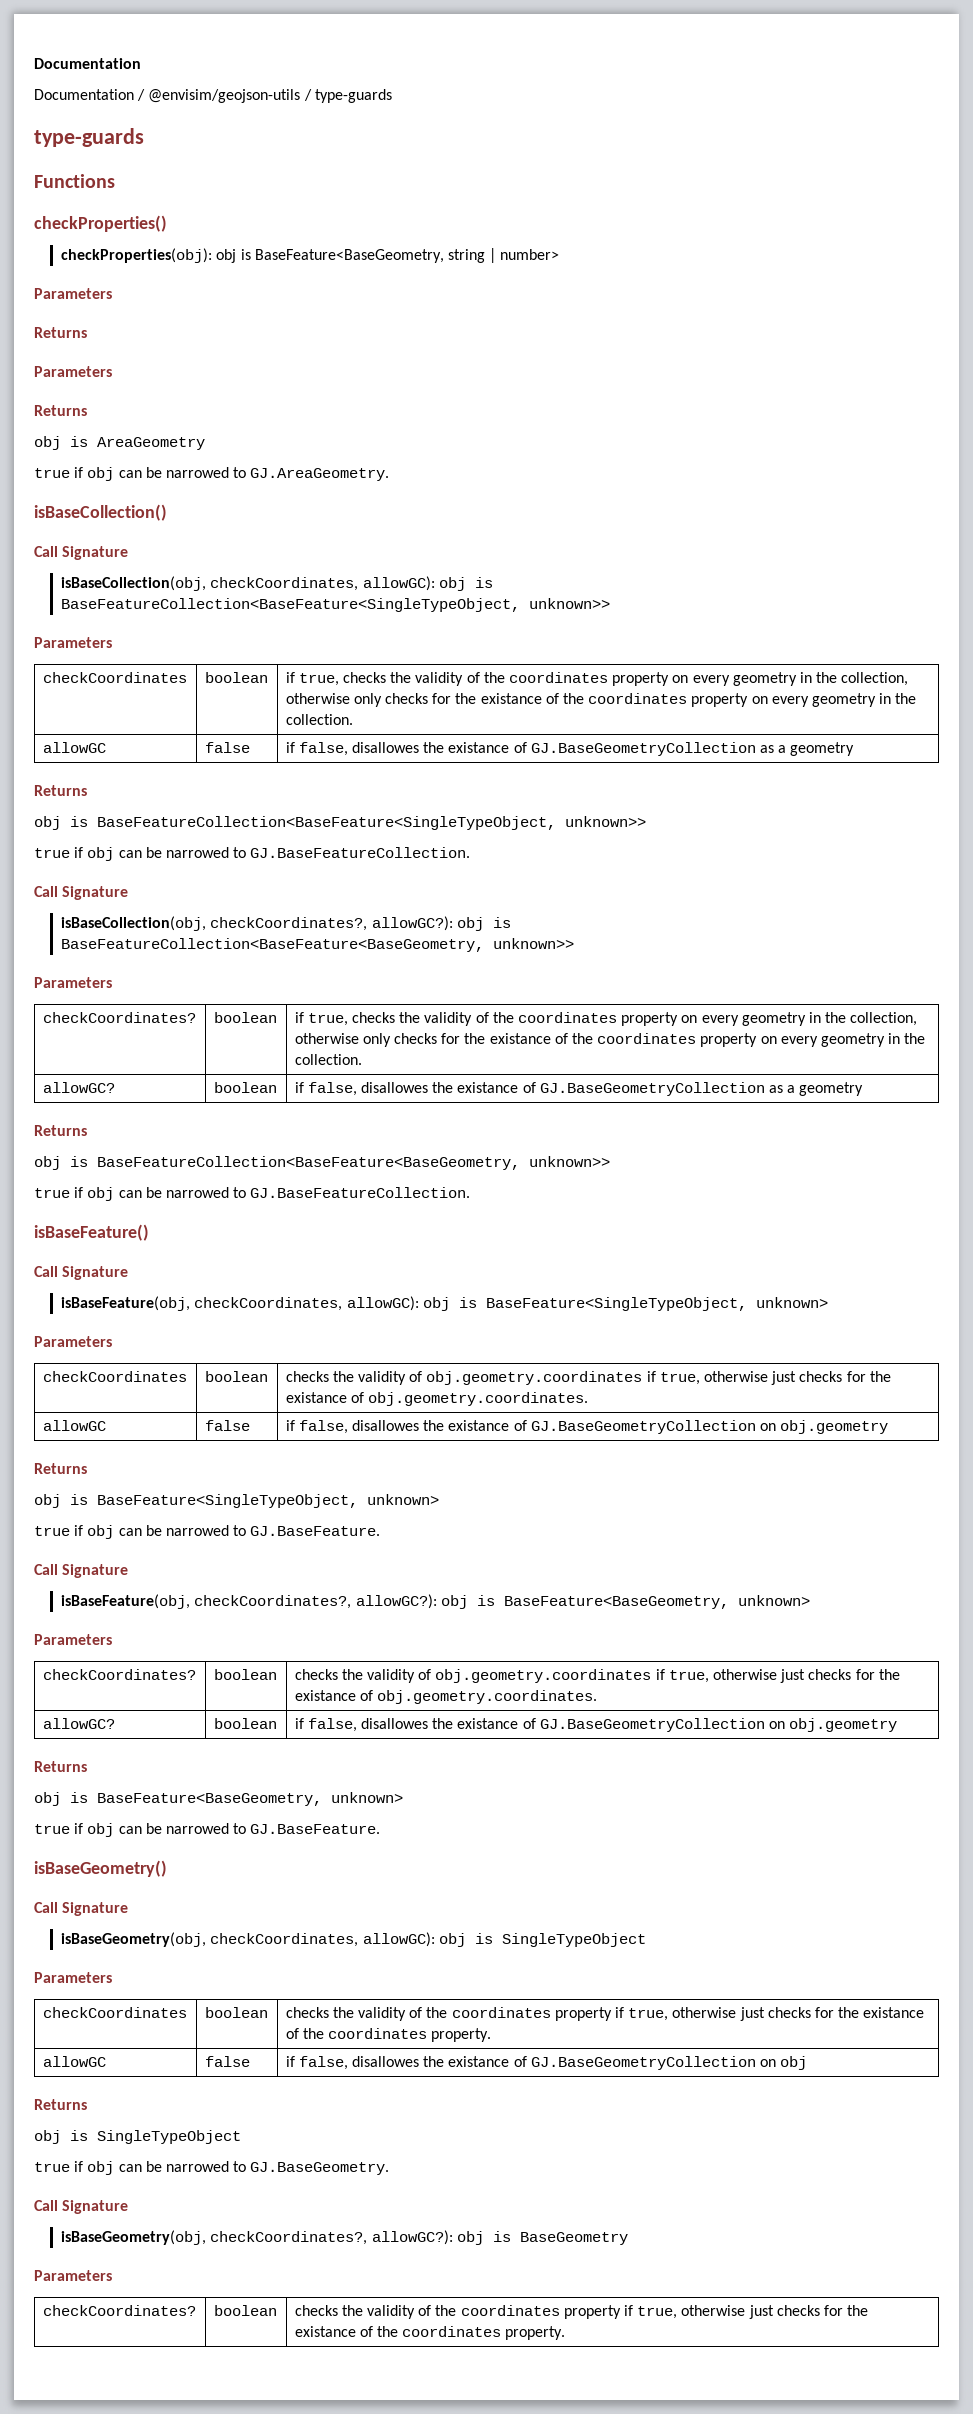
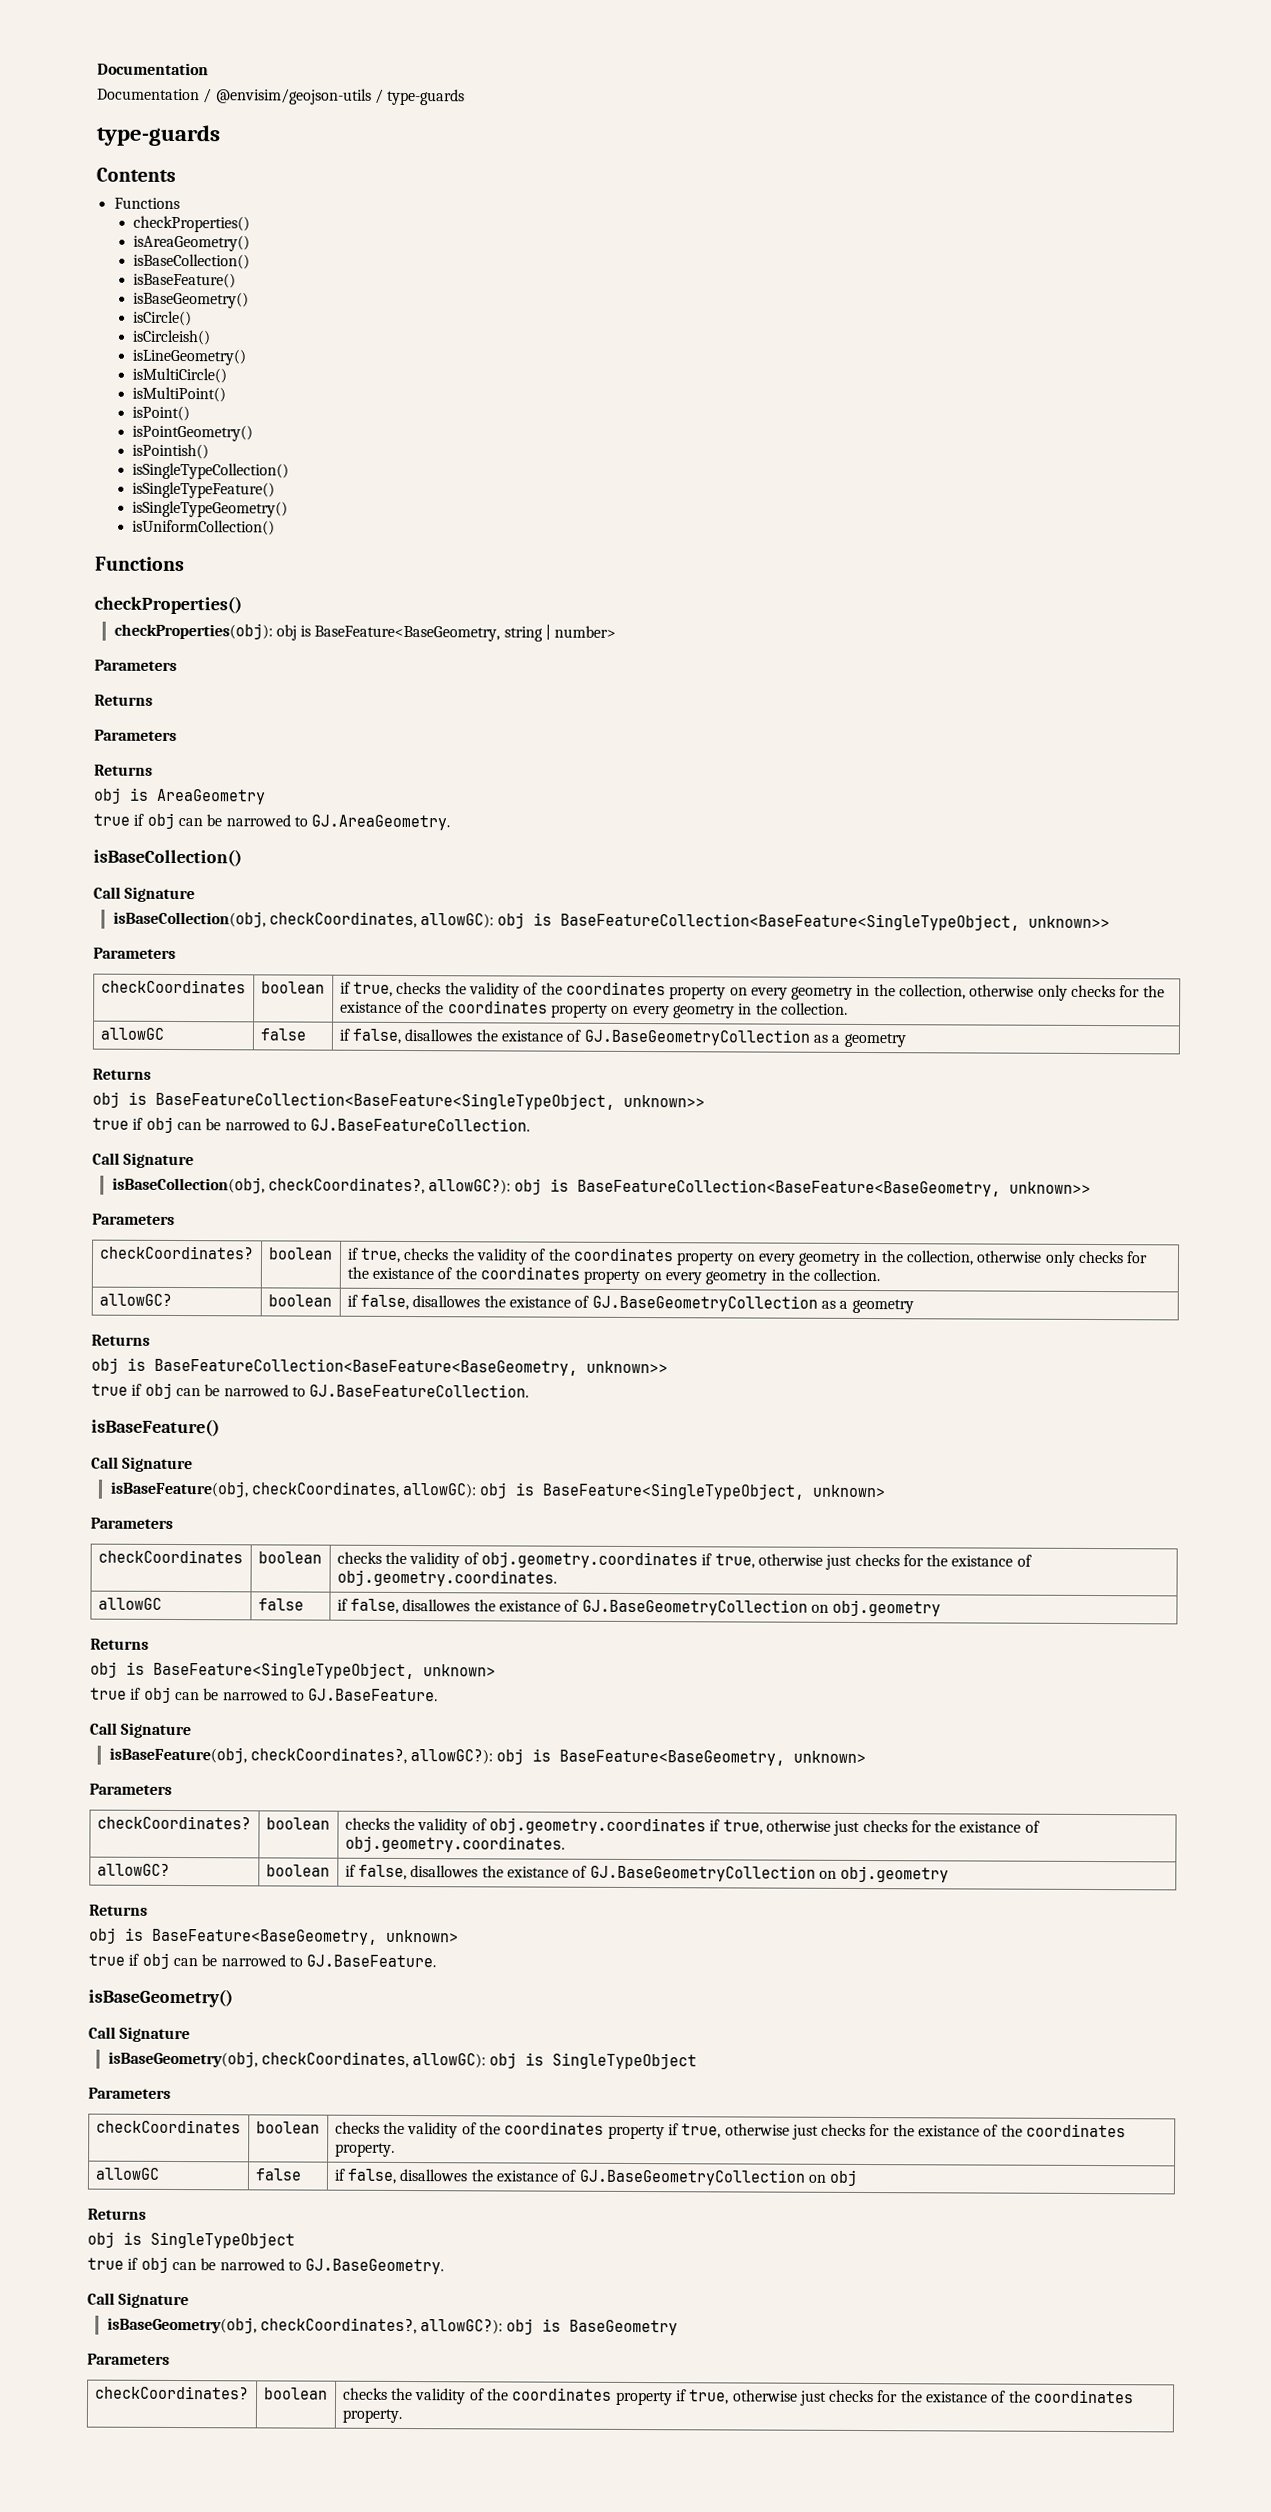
+ Contents
+ Functions
+ checkProperties()
+ isAreaGeometry()
+ isBaseCollection()
+ isBaseFeature()
+ isBaseGeometry()
+ isCircle()
+ isCircleish()
+ isLineGeometry()
+ isMultiCircle()
+ isMultiPoint()
+ isPoint()
+ isPointGeometry()
+ isPointish()
+ isSingleTypeCollection()
+ isSingleTypeFeature()
+ isSingleTypeGeometry()
+ isUniformCollection()

